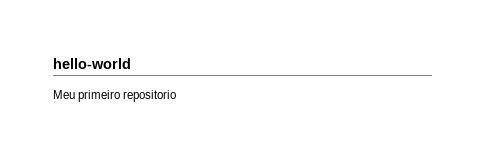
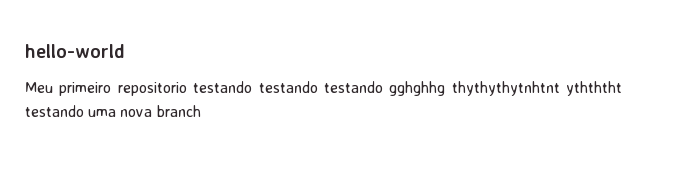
- Meu primeiro repositorio
+ Meu primeiro repositorio testando testando testando gghghhg thythythytnhtnt ythththt testando uma nova branch

